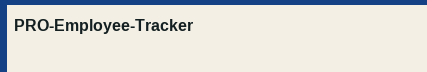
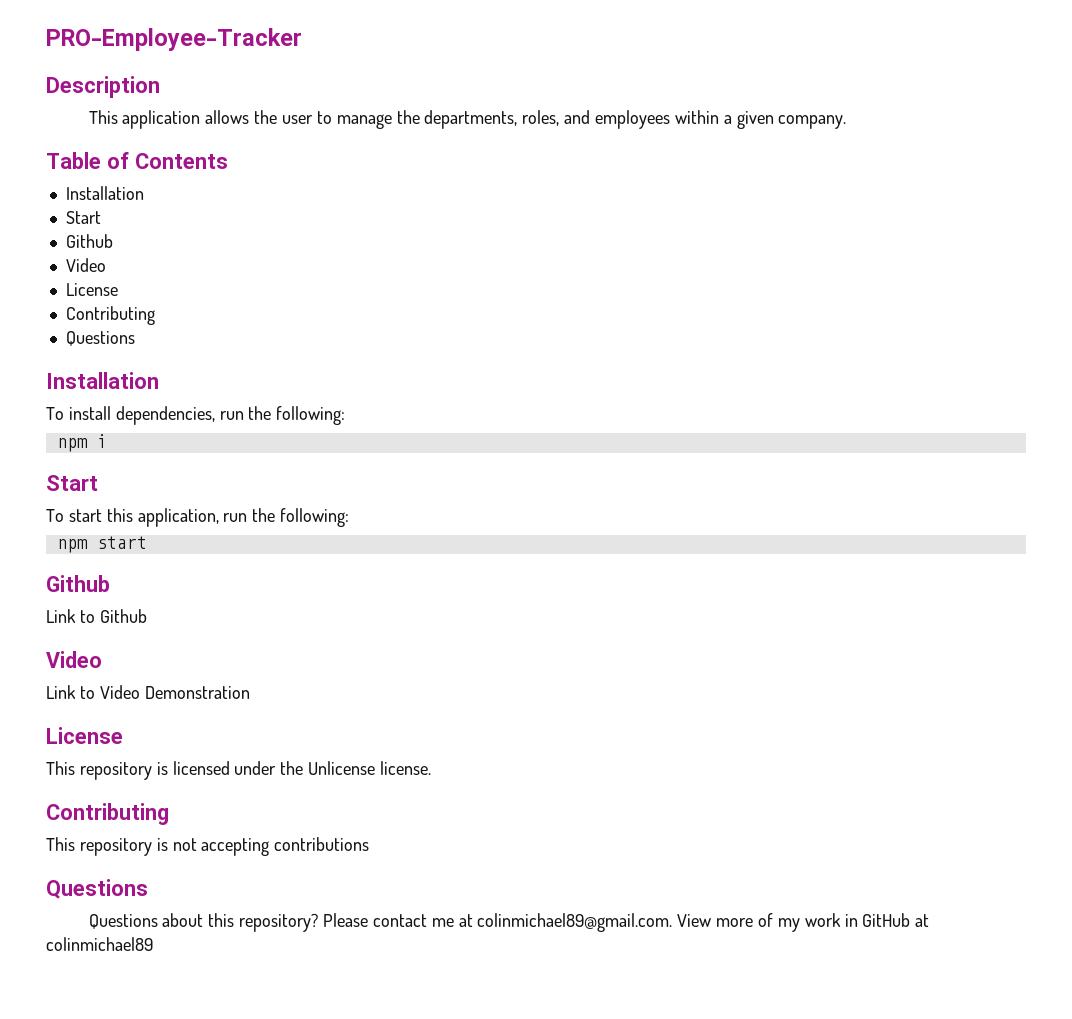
+ Description
+ This application allows the user to manage the departments, roles, and employees within a given company.
+ Table of Contents
+ Installation
+ Start
+ Github
+ Video
+ License
+ Contributing
+ Questions
+ Installation
+ To install dependencies, run the following:
+ npm i
+ Start
+ To start this application, run the following:
+ npm start
+ Github
+ Link to Github
+ Video
+ Link to Video Demonstration
+ License
+ This repository is licensed under the Unlicense license.
+ Contributing
+ This repository is not accepting contributions
+ Questions
+ Questions about this repository? Please contact me at colinmichael89@gmail.com. View more of my work in GitHub at colinmichael89

